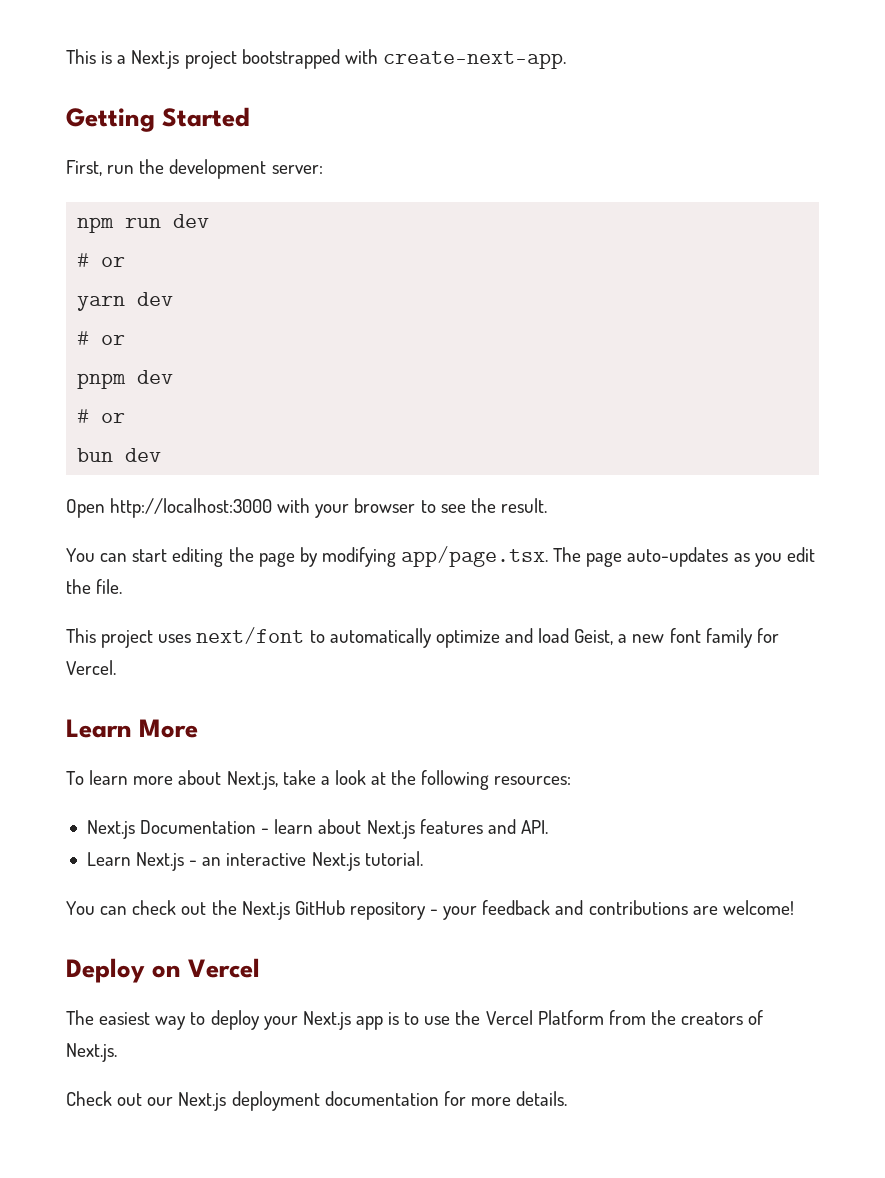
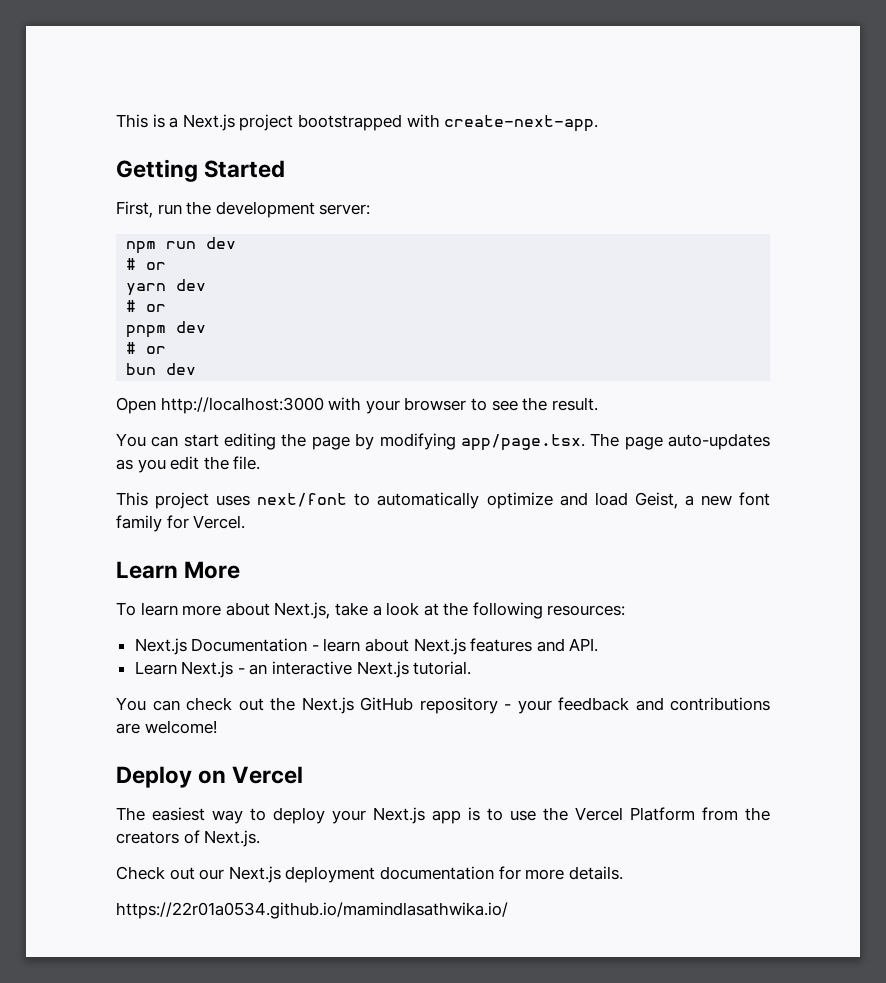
+ https://22r01a0534.github.io/mamindlasathwika.io/

